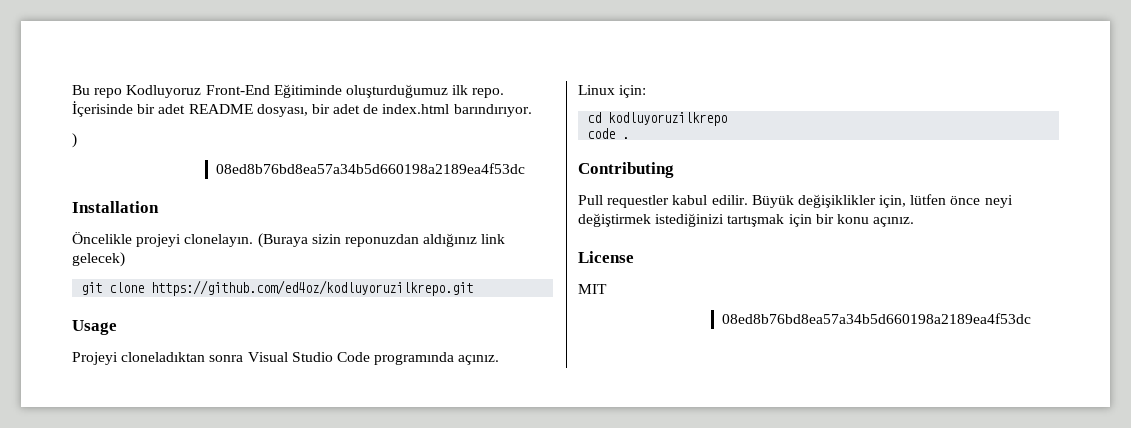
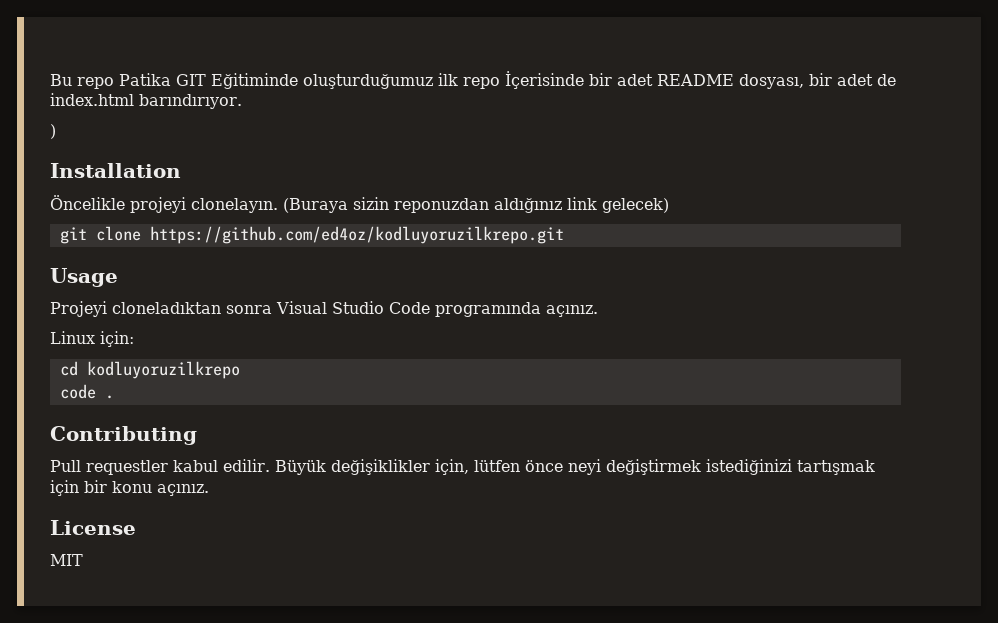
- Bu repo Kodluyoruz Front-End Eğitiminde oluşturduğumuz ilk repo. İçerisinde bir adet README dosyası, bir adet de index.html barındırıyor.
+ Bu repo Patika GIT Eğitiminde oluşturduğumuz ilk repo İçerisinde bir adet README dosyası, bir adet de index.html barındırıyor.
  )
- 08ed8b76bd8ea57a34b5d660198a2189ea4f53dc
  MIT
- 08ed8b76bd8ea57a34b5d660198a2189ea4f53dc

